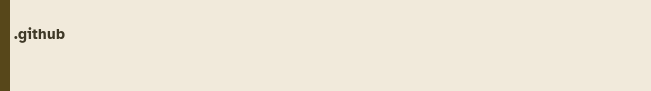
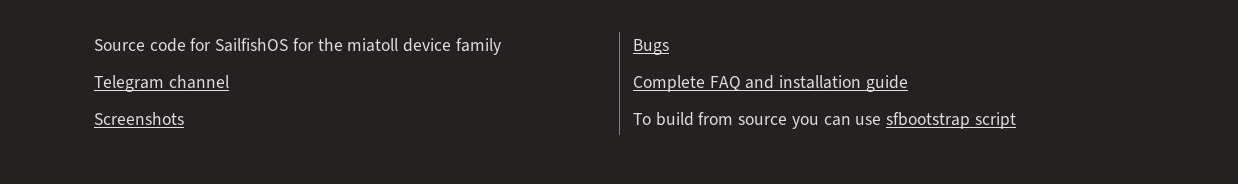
- .github
+ Source code for SailfishOS for the miatoll device family
+ Telegram channel
+ Screenshots
+ Bugs
+ Complete FAQ and installation guide
+ To build from source you can use sfbootstrap script

